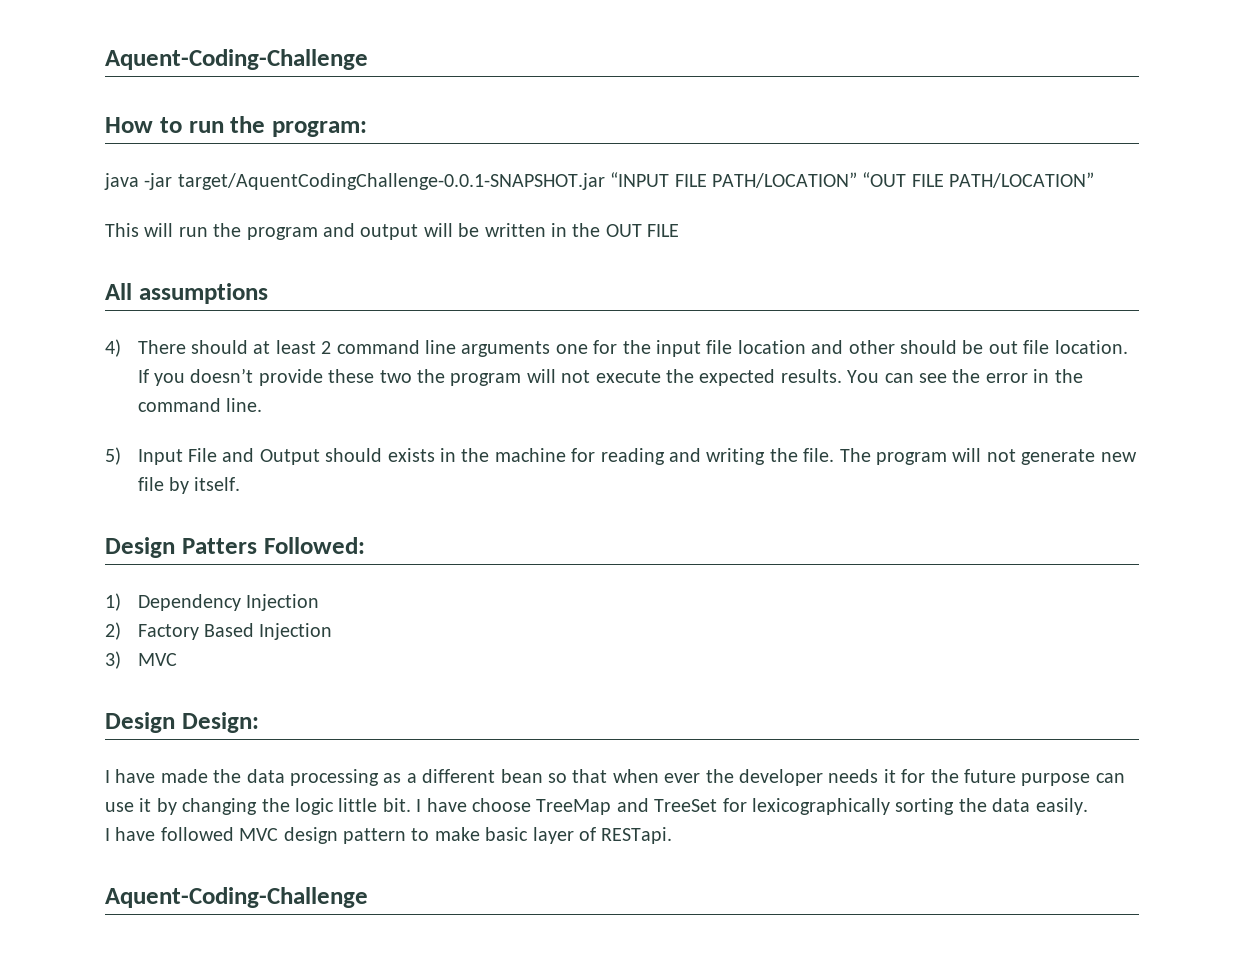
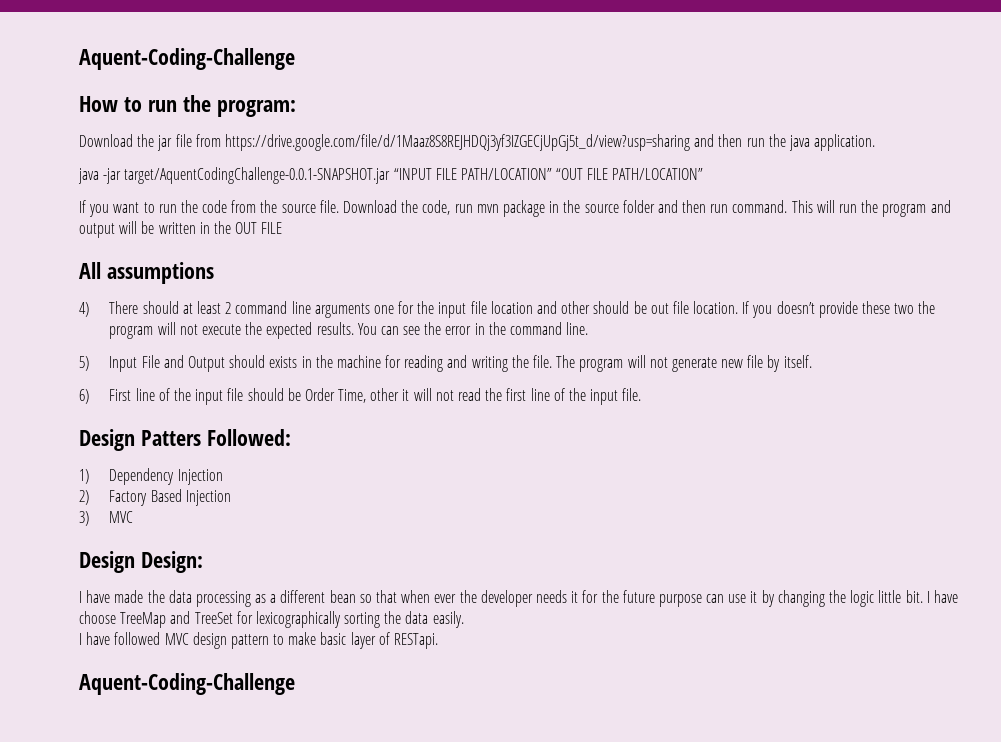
+ Download the jar file from https://drive.google.com/file/d/1Maaz8S8REJHDQj3yf3IZGECjUpGj5t_d/view?usp=sharing and then run the java application.
+ If you want to run the code from the source file. Download the code, run mvn package in the source folder and then run command.
+ 6) First line of the input file should be Order Time, other it will not read the first line of the input file.

